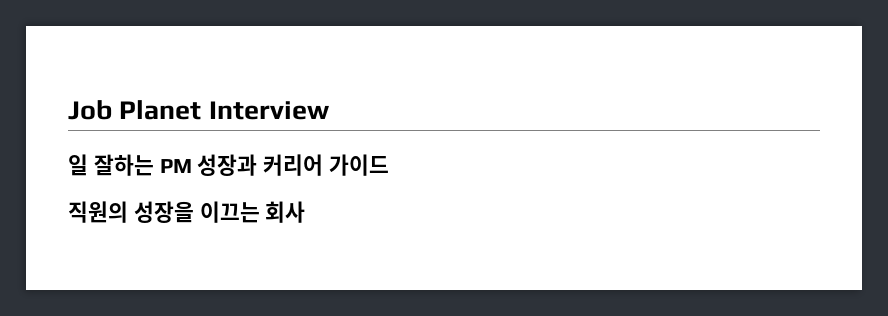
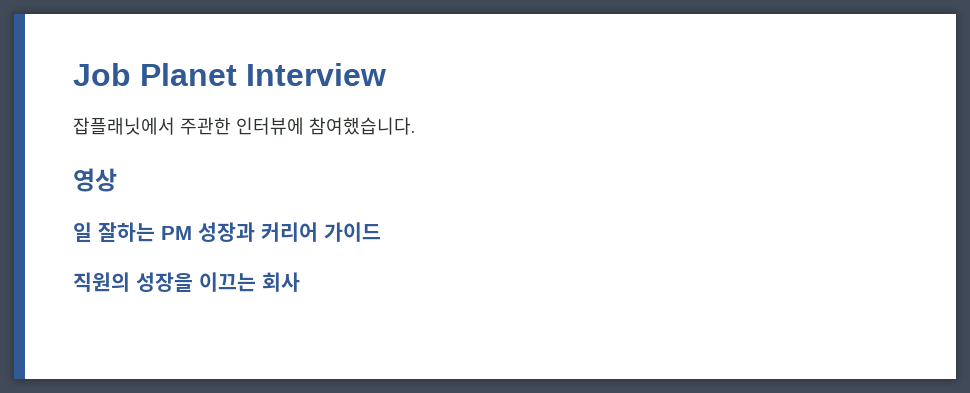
+ 잡플래닛에서 주관한 인터뷰에 참여했습니다.
+ 영상

